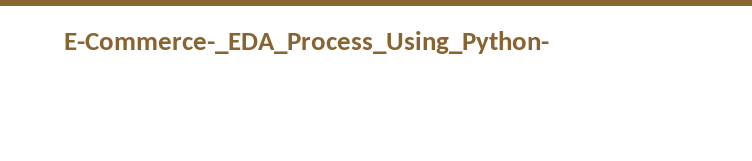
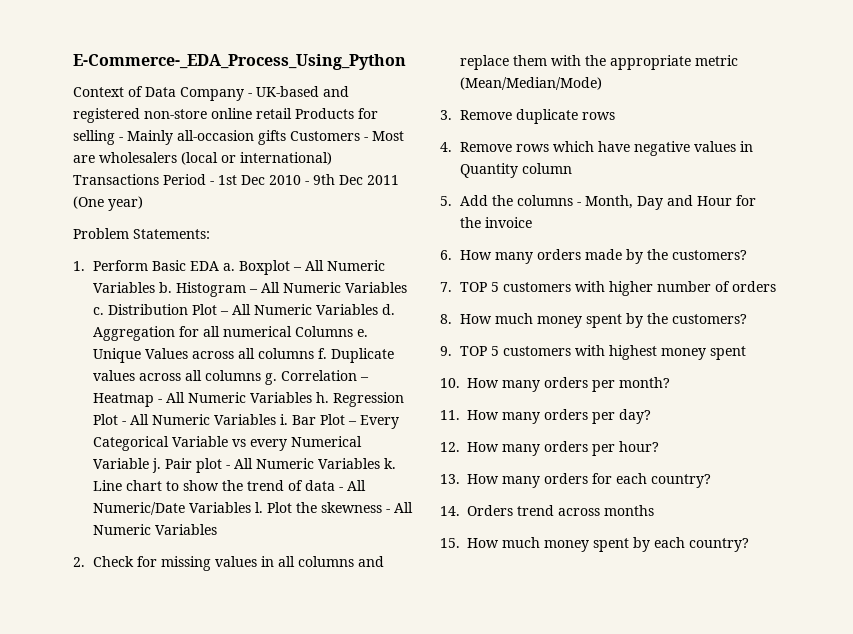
- E-Commerce-_EDA_Process_Using_Python-
+ E-Commerce-_EDA_Process_Using_Python
+ Context of Data Company - UK-based and registered non-store online retail Products for selling - Mainly all-occasion gifts Customers - Most are wholesalers (local or international) Transactions Period - 1st Dec 2010 - 9th Dec 2011 (One year)
+ Problem Statements:
+ 1. Perform Basic EDA a. Boxplot – All Numeric Variables b. Histogram – All Numeric Variables c. Distribution Plot – All Numeric Variables d. Aggregation for all numerical Columns e. Unique Values across all columns f. Duplicate values across all columns g. Correlation – Heatmap - All Numeric Variables h. Regression Plot - All Numeric Variables i. Bar Plot – Every Categorical Variable vs every Numerical Variable j. Pair plot - All Numeric Variables k. Line chart to show the trend of data - All Numeric/Date Variables l. Plot the skewness - All Numeric Variables
+ 2. Check for missing values in all columns and replace them with the appropriate metric (Mean/Median/Mode)
+ 3. Remove duplicate rows
+ 4. Remove rows which have negative values in Quantity column
+ 5. Add the columns - Month, Day and Hour for the invoice
+ 6. How many orders made by the customers?
+ 7. TOP 5 customers with higher number of orders
+ 8. How much money spent by the customers?
+ 9. TOP 5 customers with highest money spent
+ 10. How many orders per month?
+ 11. How many orders per day?
+ 12. How many orders per hour?
+ 13. How many orders for each country?
+ 14. Orders trend across months
+ 15. How much money spent by each country?

